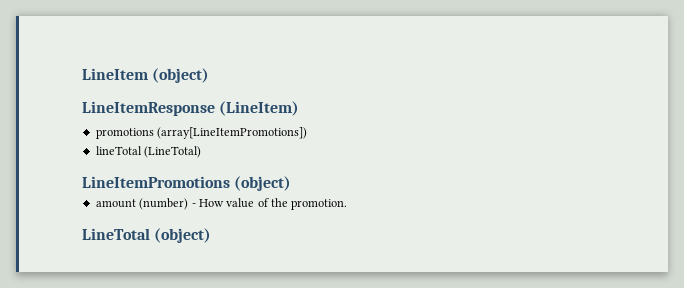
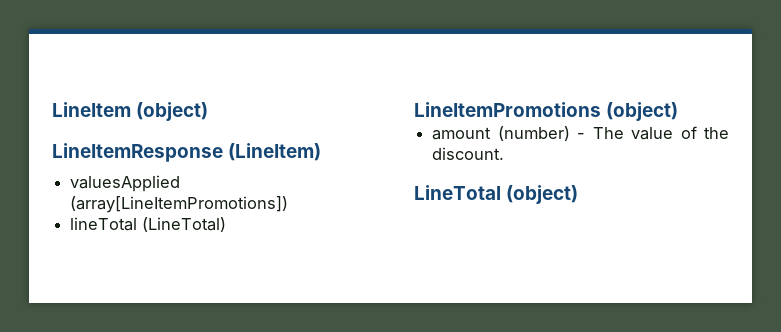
- promotions (array[LineItemPromotions])
+ valuesApplied (array[LineItemPromotions])
- amount (number) - How value of the promotion.
+ amount (number) - The value of the discount.

